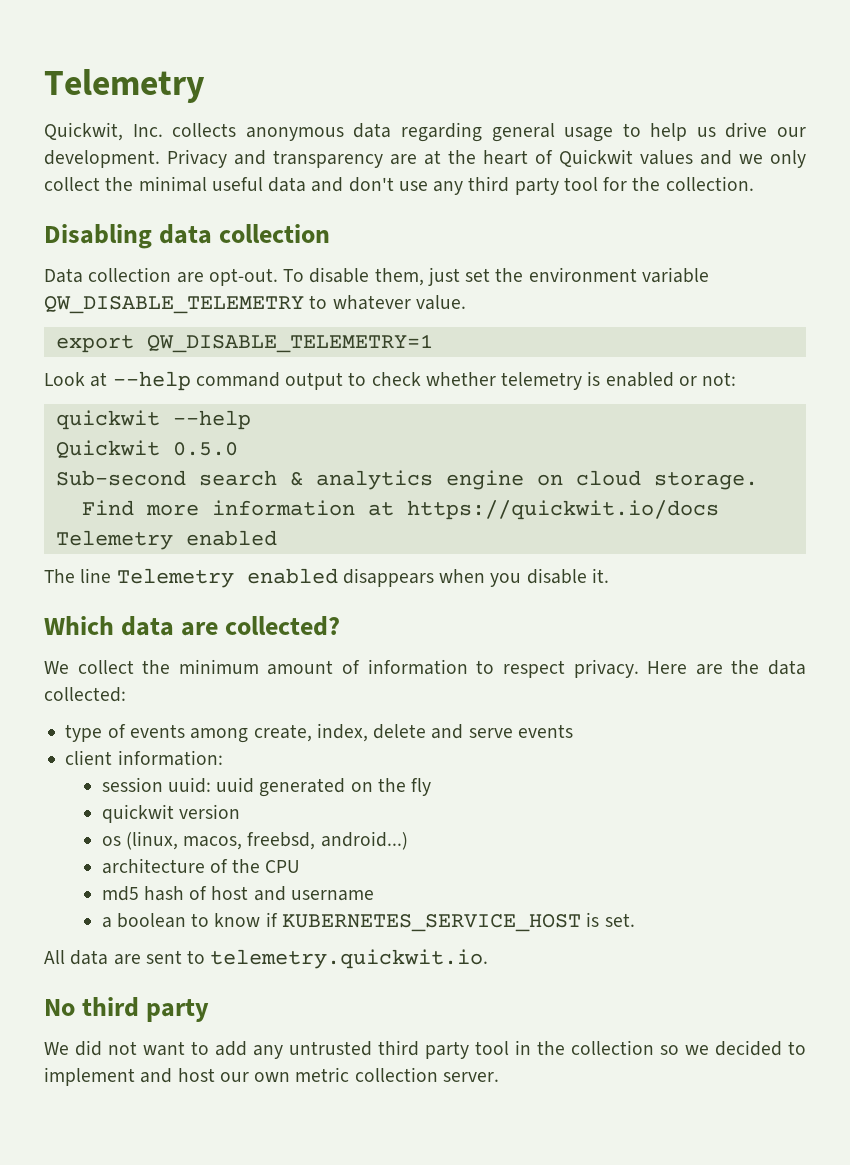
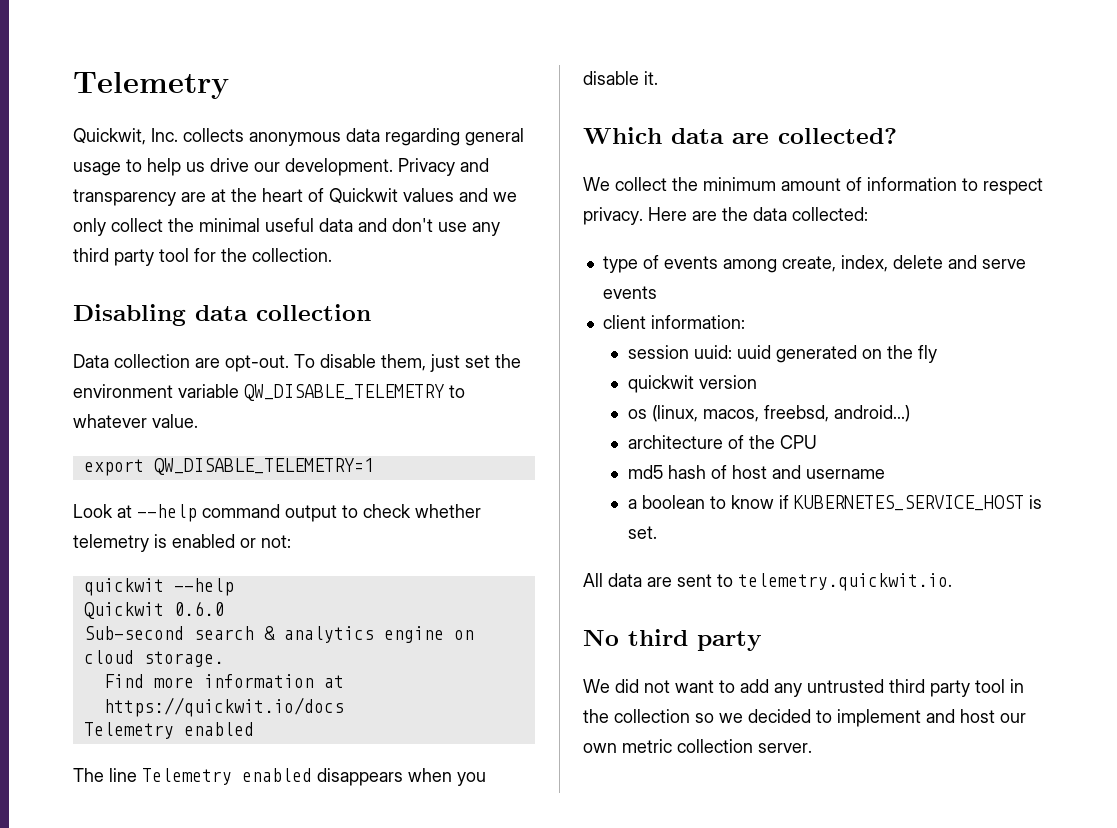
- Quickwit 0.5.0
+ Quickwit 0.6.0

